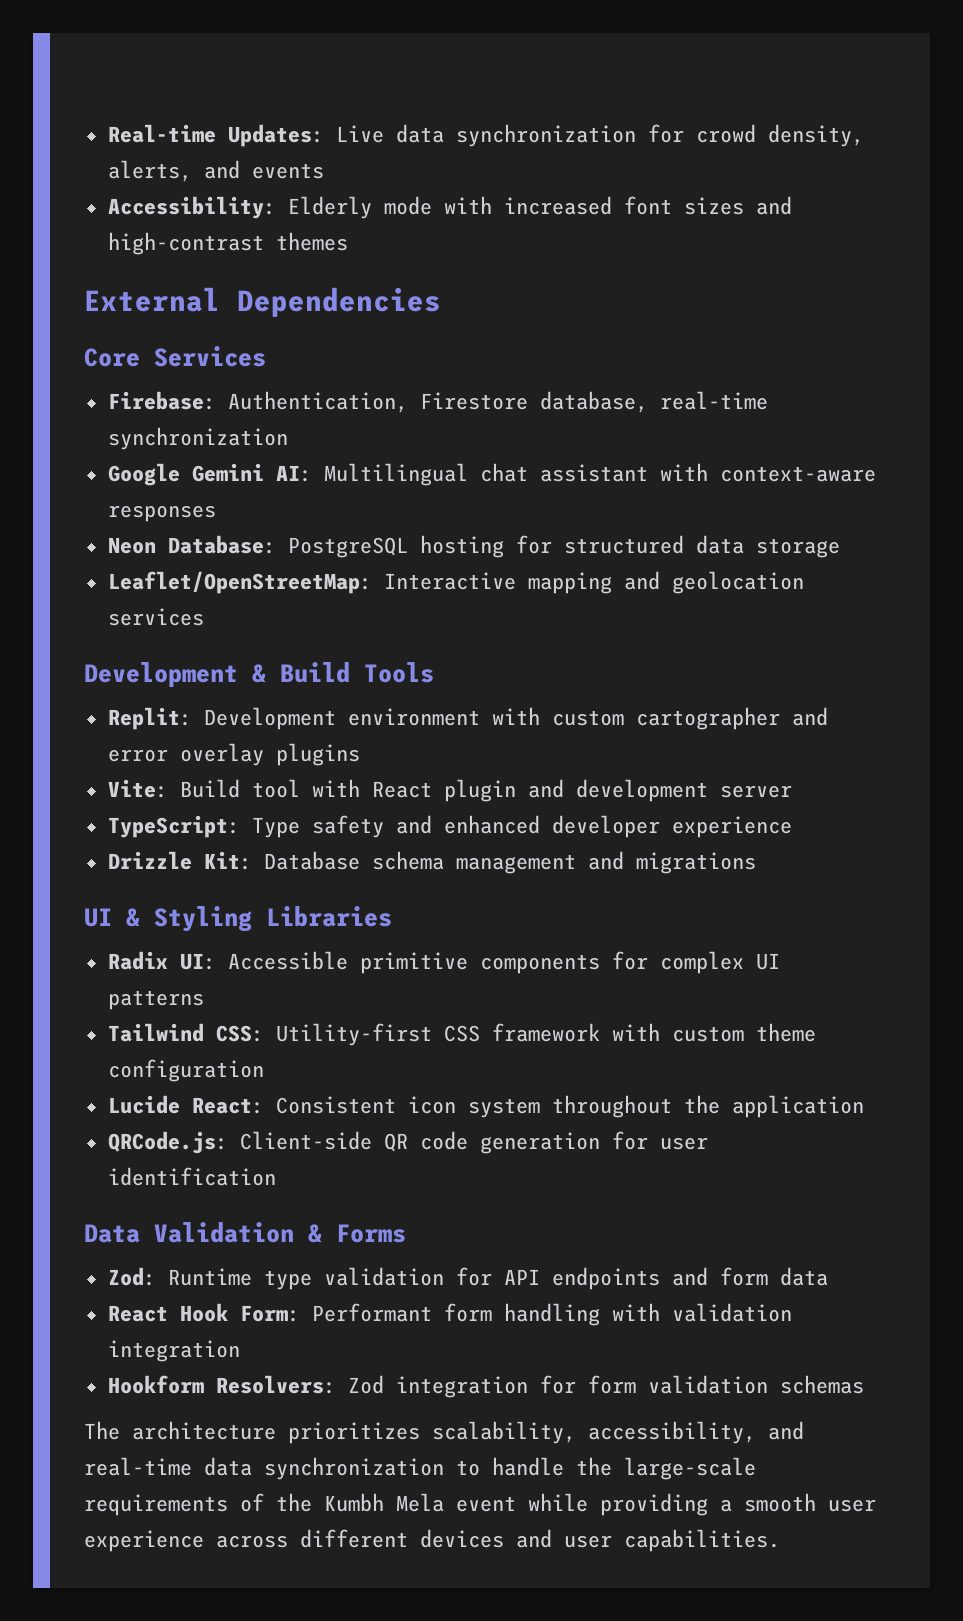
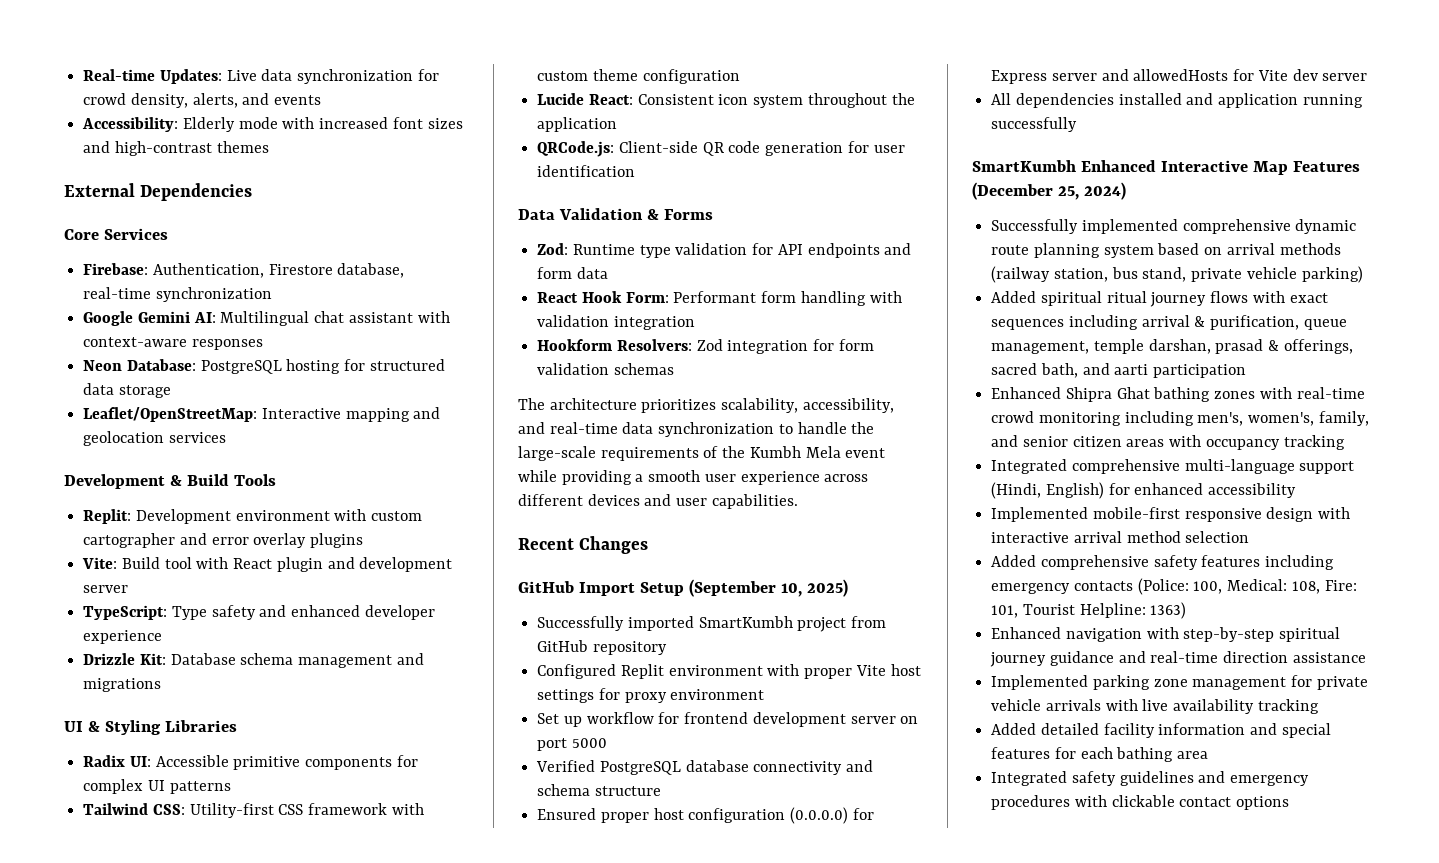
+ Recent Changes
+ GitHub Import Setup (September 10, 2025)
+ Successfully imported SmartKumbh project from GitHub repository
+ Configured Replit environment with proper Vite host settings for proxy environment
+ Set up workflow for frontend development server on port 5000
+ Verified PostgreSQL database connectivity and schema structure
+ Ensured proper host configuration (0.0.0.0) for Express server and allowedHosts for Vite dev server
+ All dependencies installed and application running successfully
+ SmartKumbh Enhanced Interactive Map Features (December 25, 2024)
+ Successfully implemented comprehensive dynamic route planning system based on arrival methods (railway station, bus stand, private vehicle parking)
+ Added spiritual ritual journey flows with exact sequences including arrival & purification, queue management, temple darshan, prasad & offerings, sacred bath, and aarti participation
+ Enhanced Shipra Ghat bathing zones with real-time crowd monitoring including men's, women's, family, and senior citizen areas with occupancy tracking
+ Integrated comprehensive multi-language support (Hindi, English) for enhanced accessibility
+ Implemented mobile-first responsive design with interactive arrival method selection
+ Added comprehensive safety features including emergency contacts (Police: 100, Medical: 108, Fire: 101, Tourist Helpline: 1363)
+ Enhanced navigation with step-by-step spiritual journey guidance and real-time direction assistance
+ Implemented parking zone management for private vehicle arrivals with live availability tracking
+ Added detailed facility information and special features for each bathing area
+ Integrated safety guidelines and emergency procedures with clickable contact options

